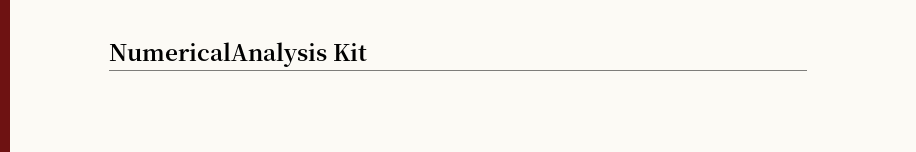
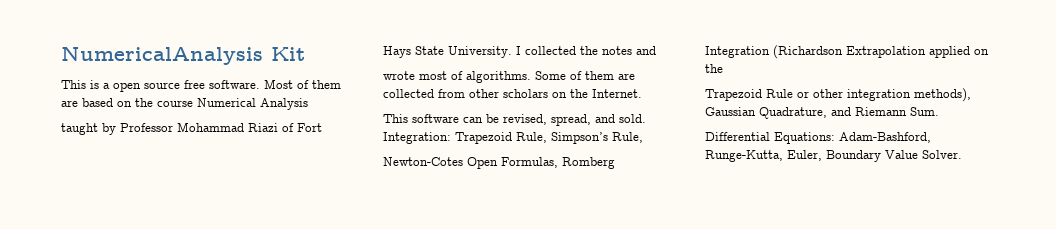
+ This is a open source free software. Most of them are based on the course Numerical Analysis
+ taught by Professor Mohammad Riazi of Fort Hays State University. I collected the notes and
+ wrote most of algorithms. Some of them are collected from other scholars on the Internet.
+ This software can be revised, spread, and sold. Integration: Trapezoid Rule, Simpson’s Rule,
+ Newton-Cotes Open Formulas, Romberg Integration (Richardson Extrapolation applied on the
+ Trapezoid Rule or other integration methods), Gaussian Quadrature, and Riemann Sum.
+ Differential Equations: Adam-Bashford, Runge-Kutta, Euler, Boundary Value Solver.

